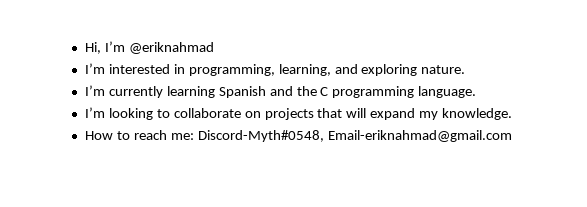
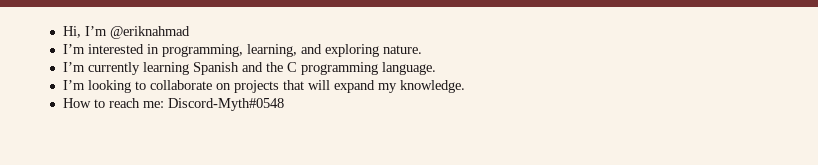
- How to reach me: Discord-Myth#0548, Email-eriknahmad@gmail.com
+ How to reach me: Discord-Myth#0548

